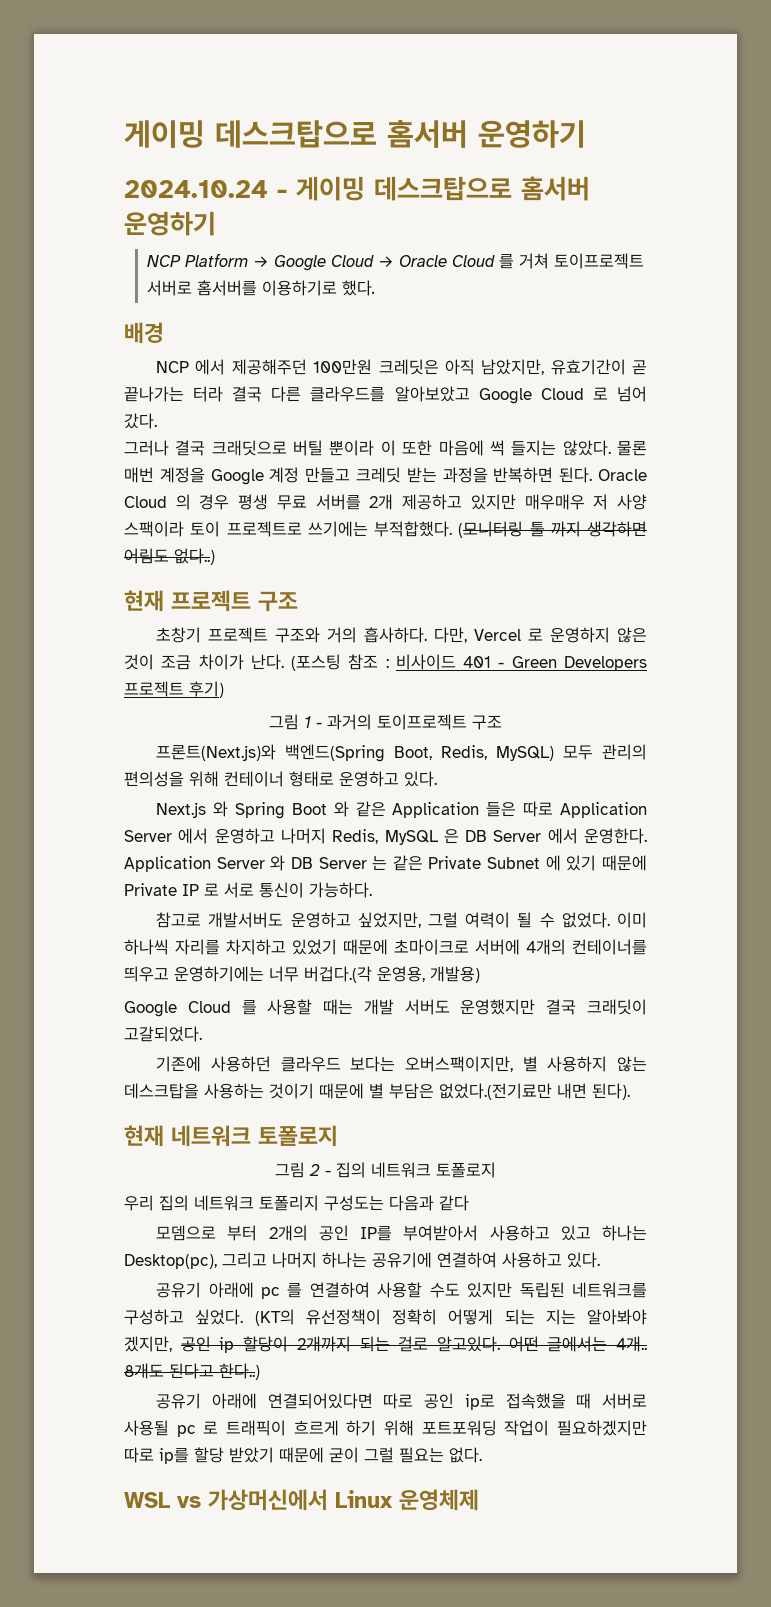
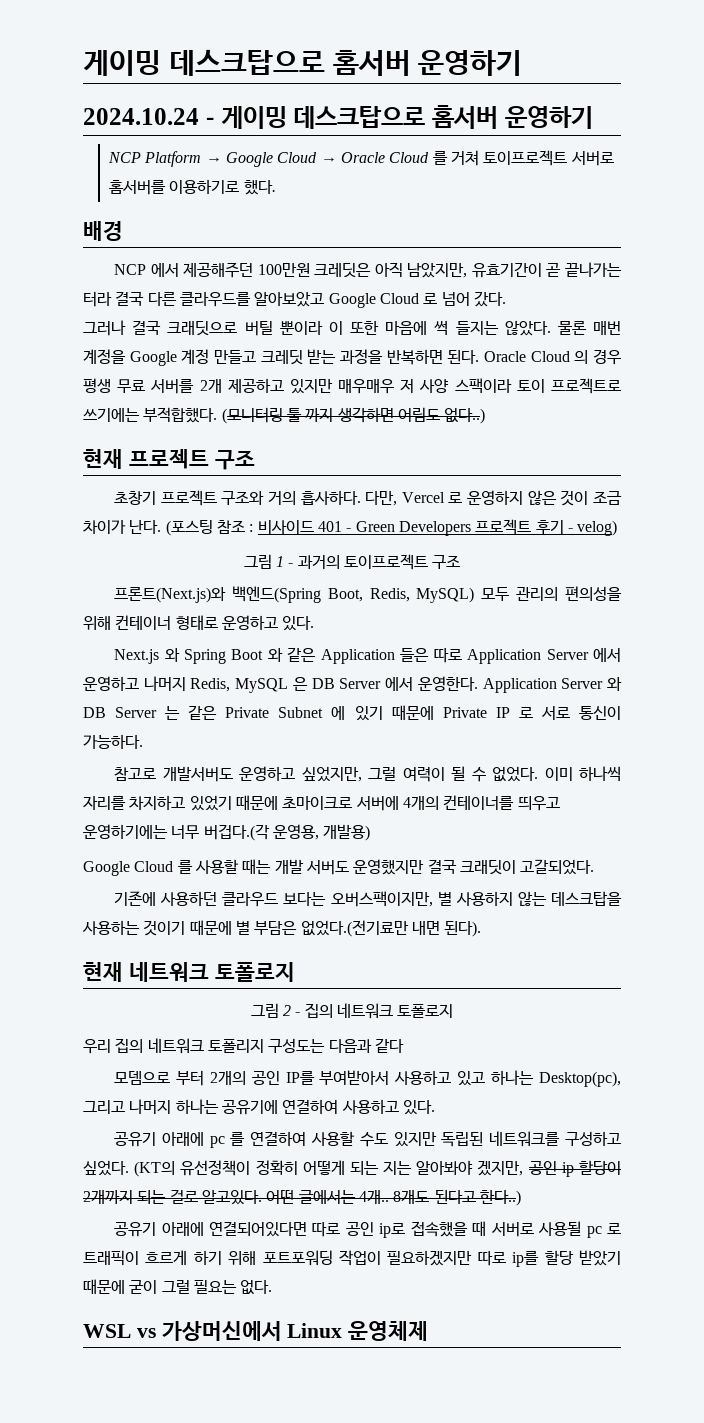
- (포스팅 참조 : 비사이드 401 - Green Developers 프로젝트 후기)
+ (포스팅 참조 : 비사이드 401 - Green Developers 프로젝트 후기 - velog)

